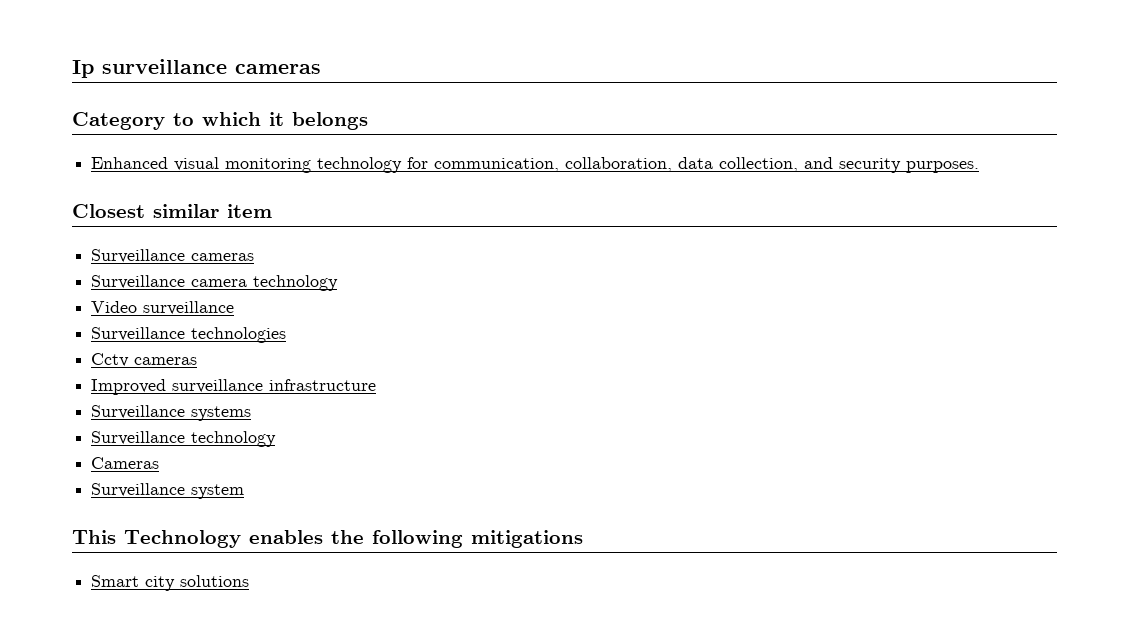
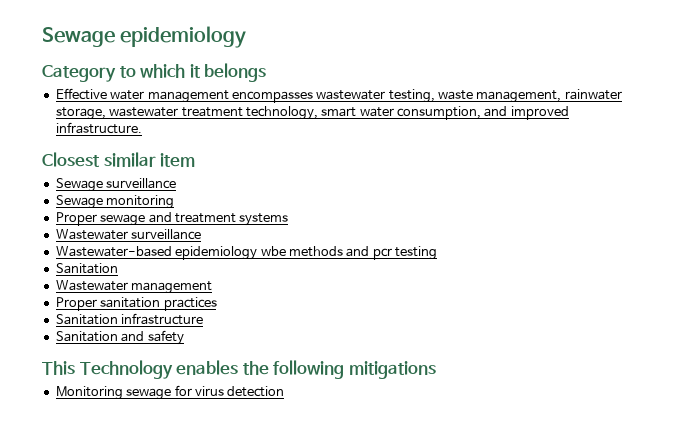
- Ip surveillance cameras
+ Sewage epidemiology
- Enhanced visual monitoring technology for communication, collaboration, data collection, and security purposes.
+ Effective water management encompasses wastewater testing, waste management, rainwater storage, wastewater treatment technology, smart water consumption, and improved infrastructure.
  Closest similar item
- Surveillance cameras
- Surveillance camera technology
- Video surveillance
- Surveillance technologies
- Cctv cameras
- Improved surveillance infrastructure
- Surveillance systems
- Surveillance technology
- Cameras
- Surveillance system
+ Sewage surveillance
+ Sewage monitoring
+ Proper sewage and treatment systems
+ Wastewater surveillance
+ Wastewater-based epidemiology wbe methods and pcr testing
+ Sanitation
+ Wastewater management
+ Proper sanitation practices
+ Sanitation infrastructure
+ Sanitation and safety
- Smart city solutions
+ Monitoring sewage for virus detection

